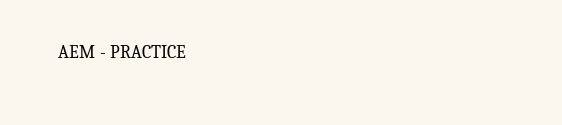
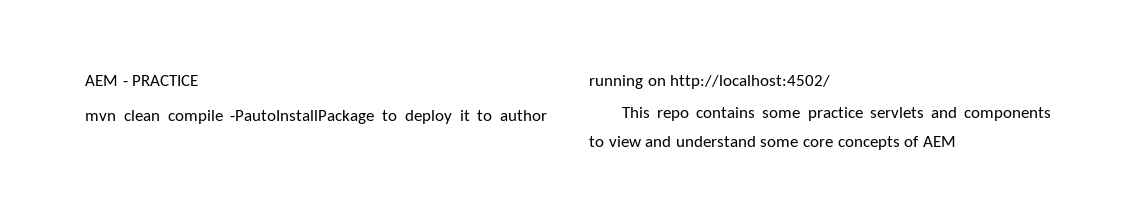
+ mvn clean compile -PautoInstallPackage to deploy it to author running on http://localhost:4502/
+ This repo contains some practice servlets and components to view and understand some core concepts of AEM

